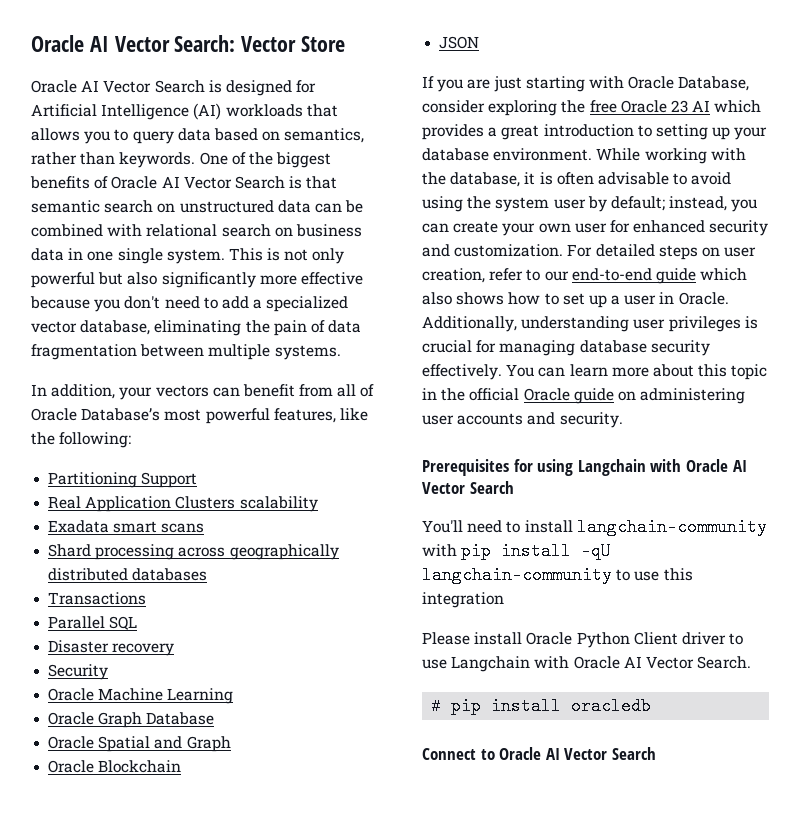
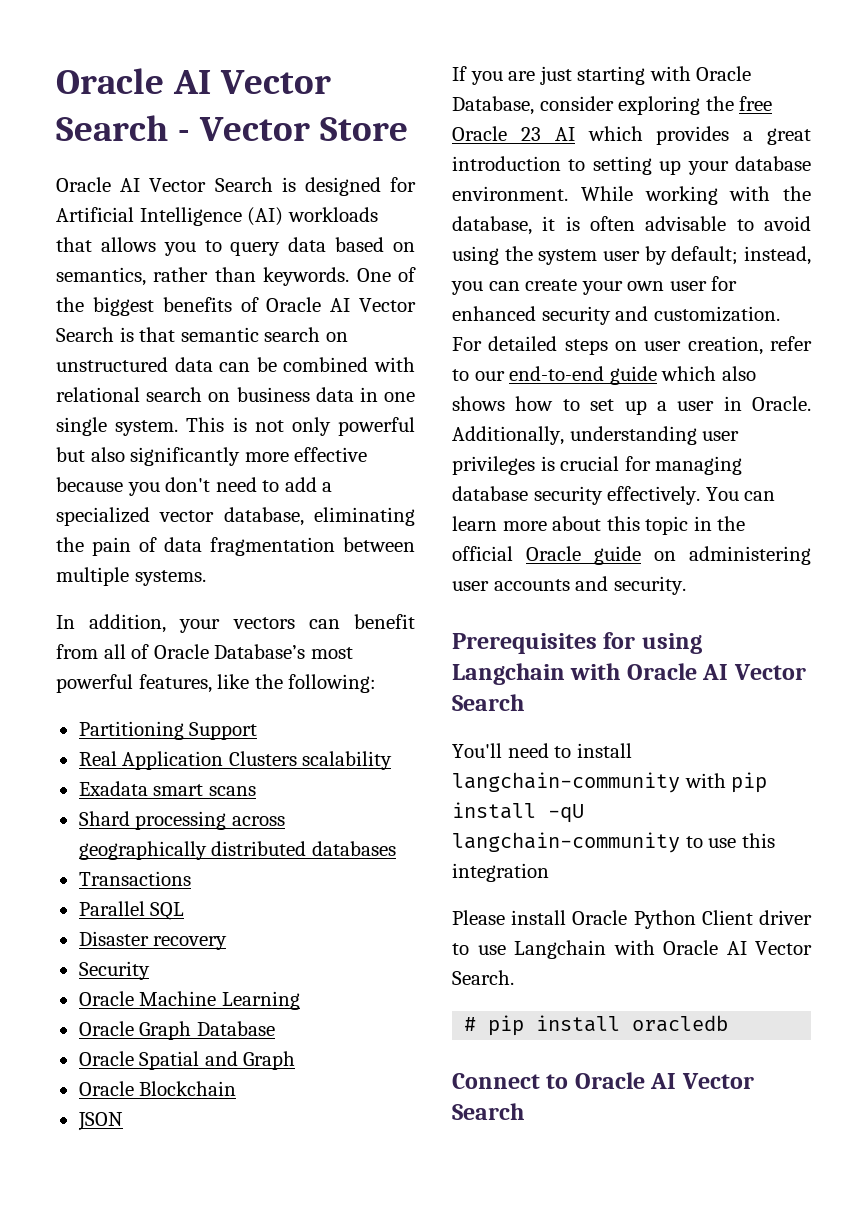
- Oracle AI Vector Search: Vector Store
+ Oracle AI Vector Search - Vector Store

